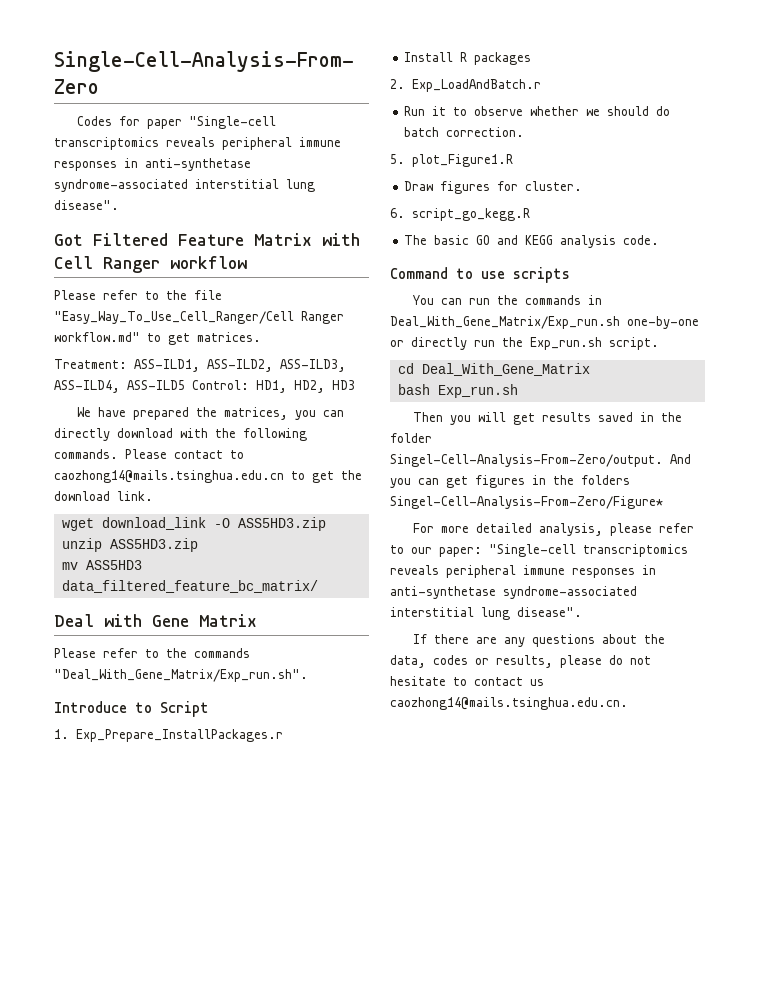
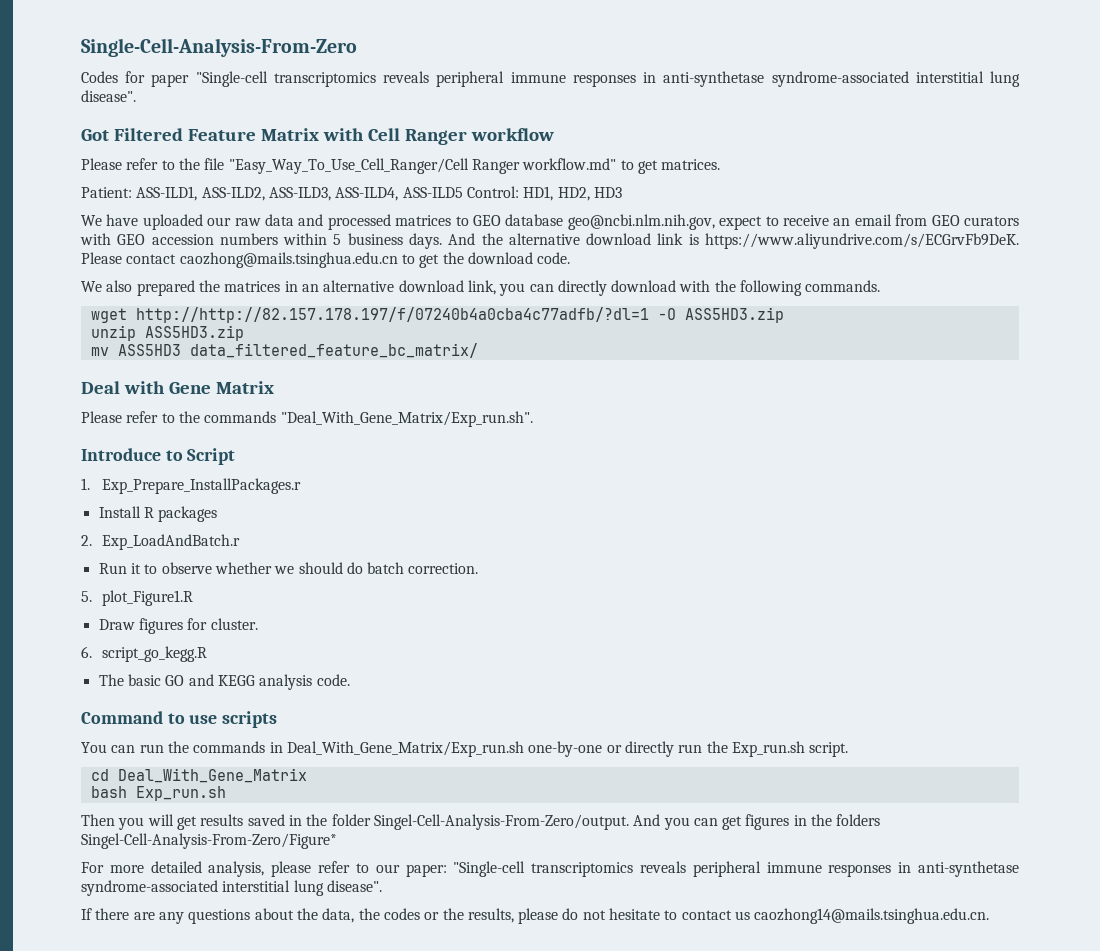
- Treatment: ASS-ILD1, ASS-ILD2, ASS-ILD3, ASS-ILD4, ASS-ILD5 Control: HD1, HD2, HD3
+ Patient: ASS-ILD1, ASS-ILD2, ASS-ILD3, ASS-ILD4, ASS-ILD5 Control: HD1, HD2, HD3
- We have prepared the matrices, you can directly download with the following commands. Please contact to caozhong14@mails.tsinghua.edu.cn to get the download link.
+ We have uploaded our raw data and processed matrices to GEO database geo@ncbi.nlm.nih.gov, expect to receive an email from GEO curators with GEO accession numbers within 5 business days. And the alternative download link is https://www.aliyundrive.com/s/ECGrvFb9DeK. Please contact caozhong@mails.tsinghua.edu.cn to get the download code.
+ We also prepared the matrices in an alternative download link, you can directly download with the following commands.
- wget download_link -O ASS5HD3.zip
+ wget http://http://82.157.178.197/f/07240b4a0cba4c77adfb/?dl=1 -O ASS5HD3.zip
- If there are any questions about the data, codes or results, please do not hesitate to contact us caozhong14@mails.tsinghua.edu.cn.
+ If there are any questions about the data, the codes or the results, please do not hesitate to contact us caozhong14@mails.tsinghua.edu.cn.

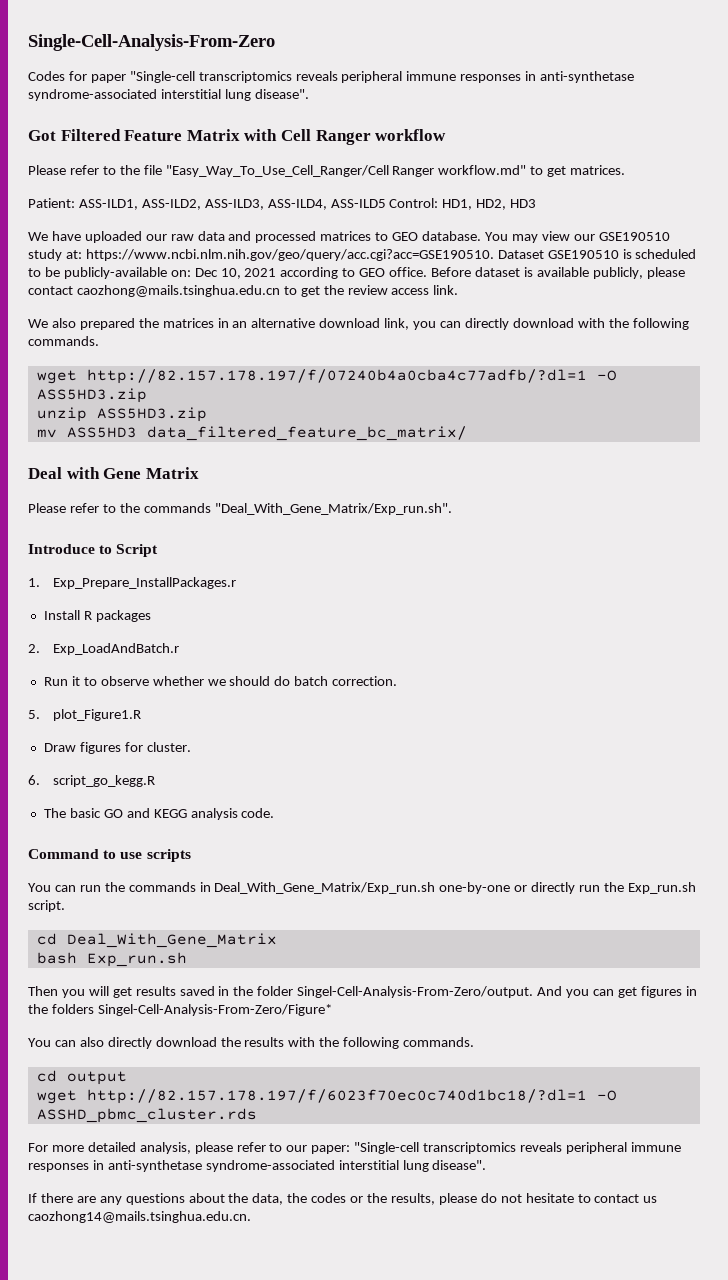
- We have uploaded our raw data and processed matrices to GEO database geo@ncbi.nlm.nih.gov, expect to receive an email from GEO curators with GEO accession numbers within 5 business days. And the alternative download link is https://www.aliyundrive.com/s/ECGrvFb9DeK. Please contact caozhong@mails.tsinghua.edu.cn to get the download code.
+ We have uploaded our raw data and processed matrices to GEO database. You may view our GSE190510 study at: https://www.ncbi.nlm.nih.gov/geo/query/acc.cgi?acc=GSE190510. Dataset GSE190510 is scheduled to be publicly-available on: Dec 10, 2021 according to GEO office. Before dataset is available publicly, please contact caozhong@mails.tsinghua.edu.cn to get the review access link.
- wget http://http://82.157.178.197/f/07240b4a0cba4c77adfb/?dl=1 -O ASS5HD3.zip
+ wget http://82.157.178.197/f/07240b4a0cba4c77adfb/?dl=1 -O ASS5HD3.zip
+ You can also directly download the results with the following commands.
+ cd output
+ wget http://82.157.178.197/f/6023f70ec0c740d1bc18/?dl=1 -O ASSHD_pbmc_cluster.rds

